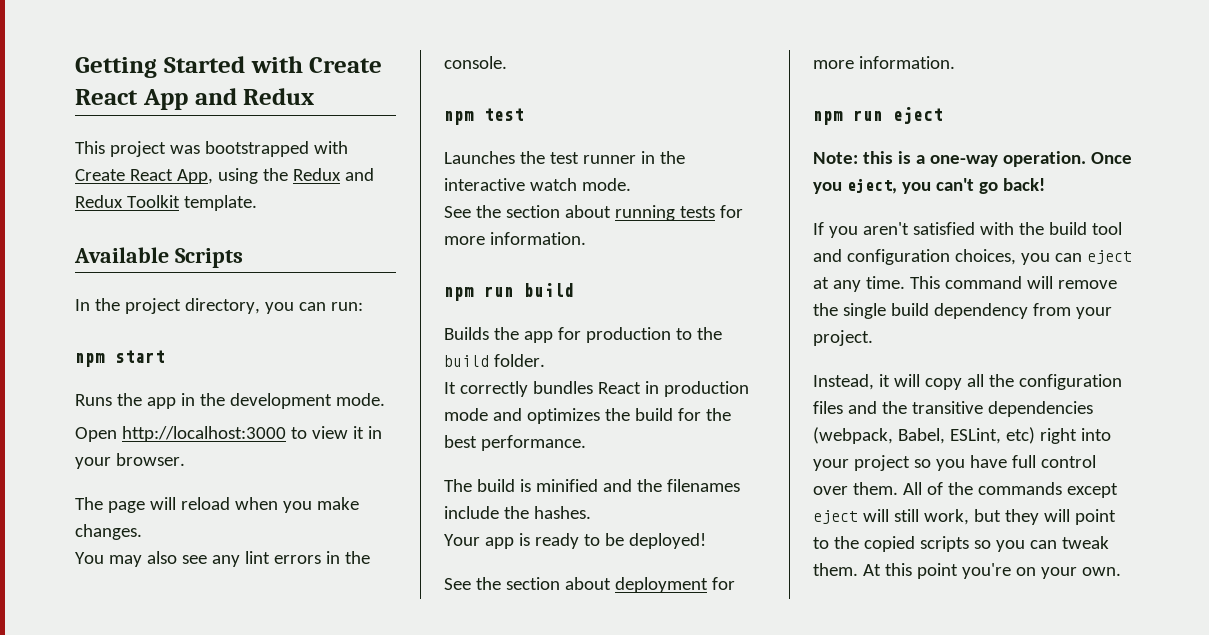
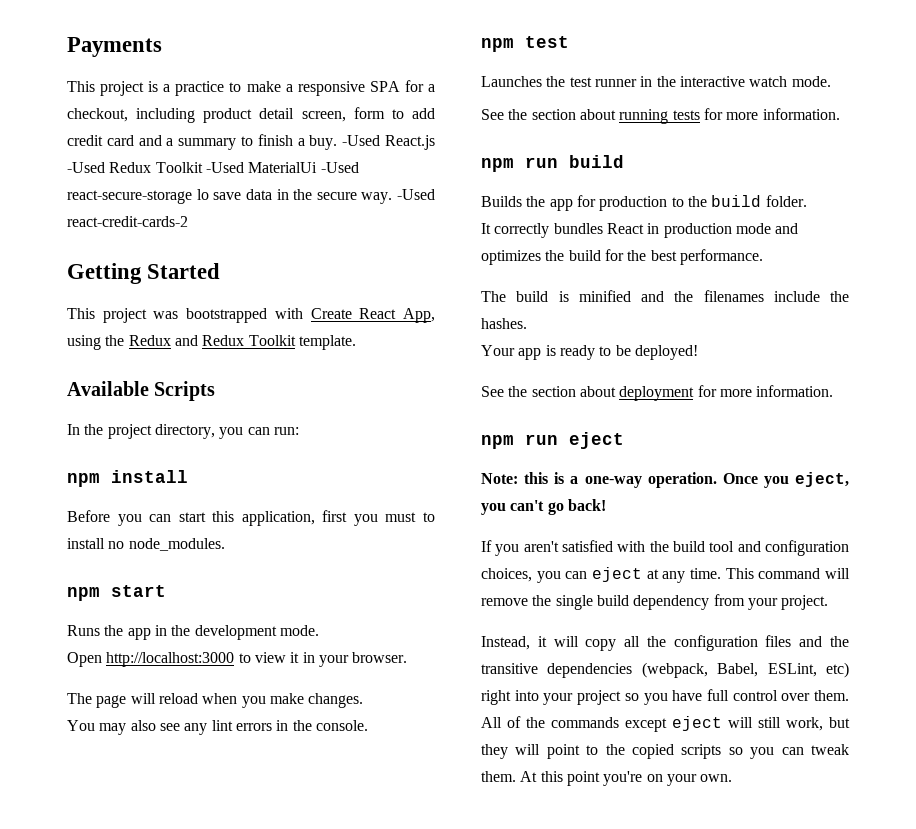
- Getting Started with Create React App and Redux
+ Payments
+ This project is a practice to make a responsive SPA for a checkout, including product detail screen, form to add credit card and a summary to finish a buy. -Used React.js -Used Redux Toolkit -Used MaterialUi -Used react-secure-storage lo save data in the secure way. -Used react-credit-cards-2
+ Getting Started
+ npm install
+ Before you can start this application, first you must to install no node_modules.

